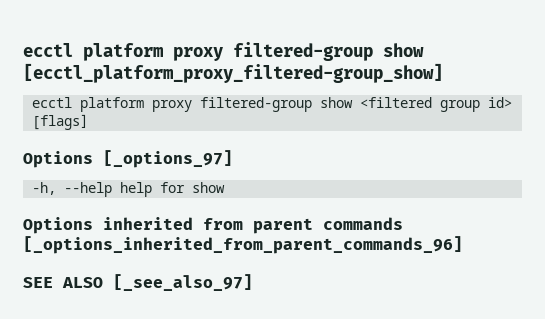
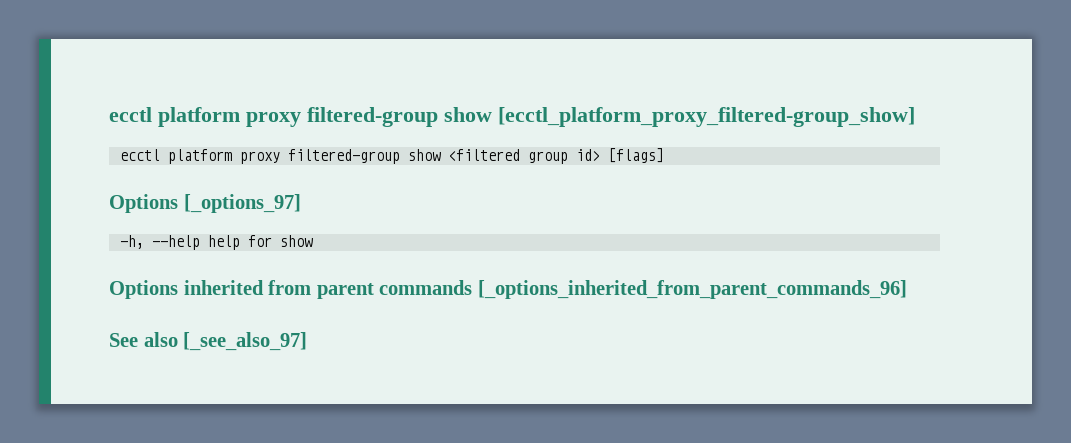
- SEE ALSO [_see_also_97]
+ See also [_see_also_97]

